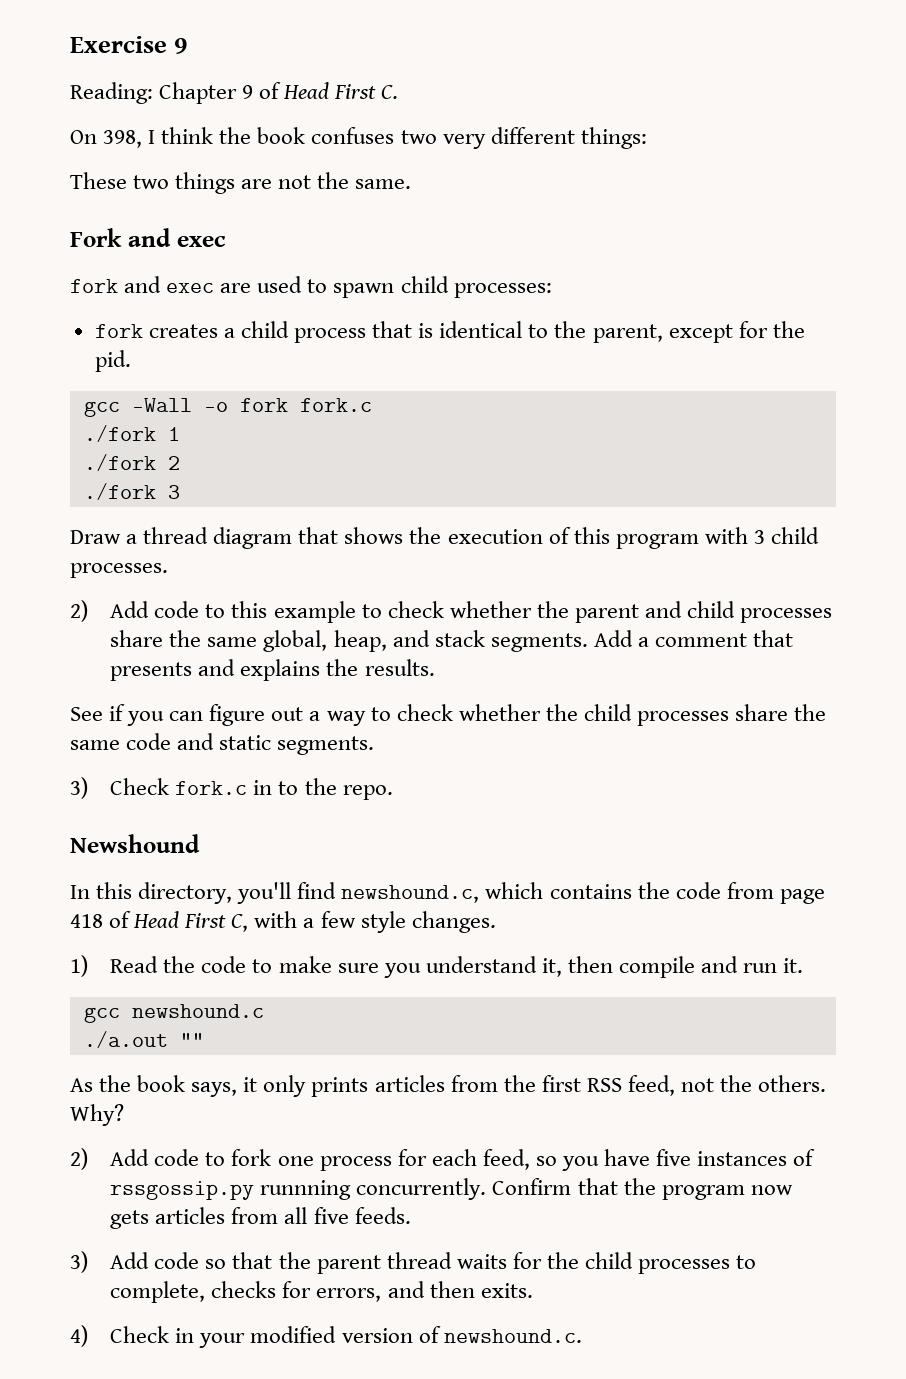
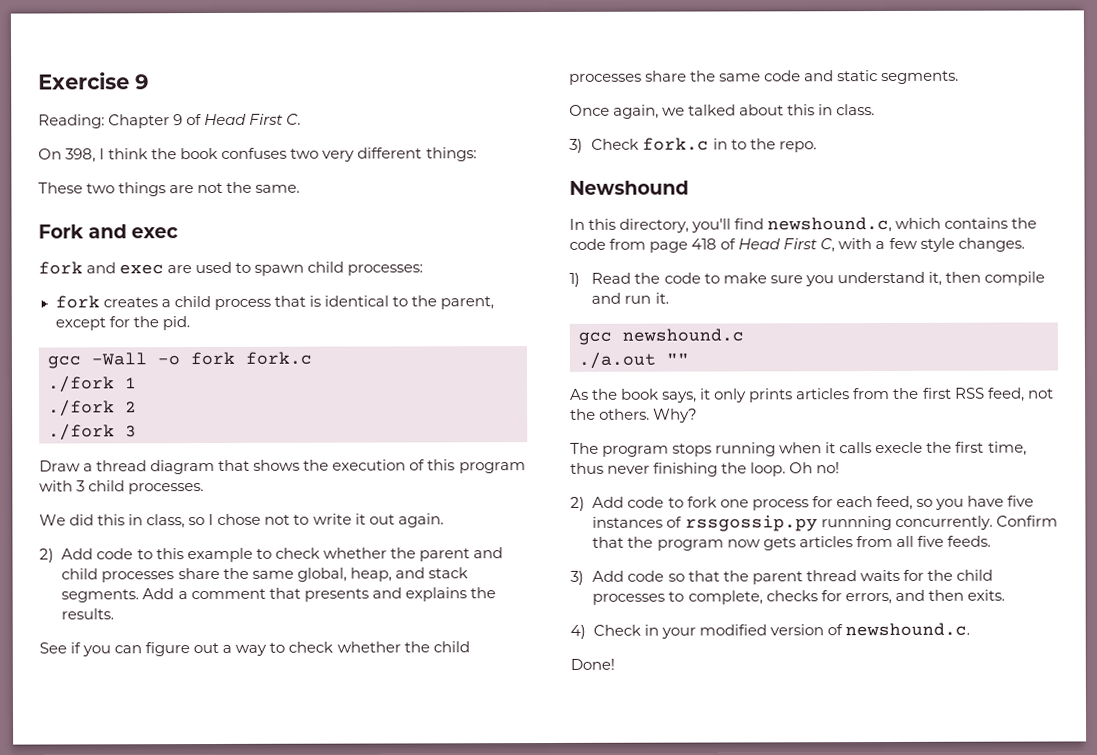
+ We did this in class, so I chose not to write it out again.
+ Once again, we talked about this in class.
+ The program stops running when it calls execle the first time, thus never finishing the loop. Oh no!
+ Done!

